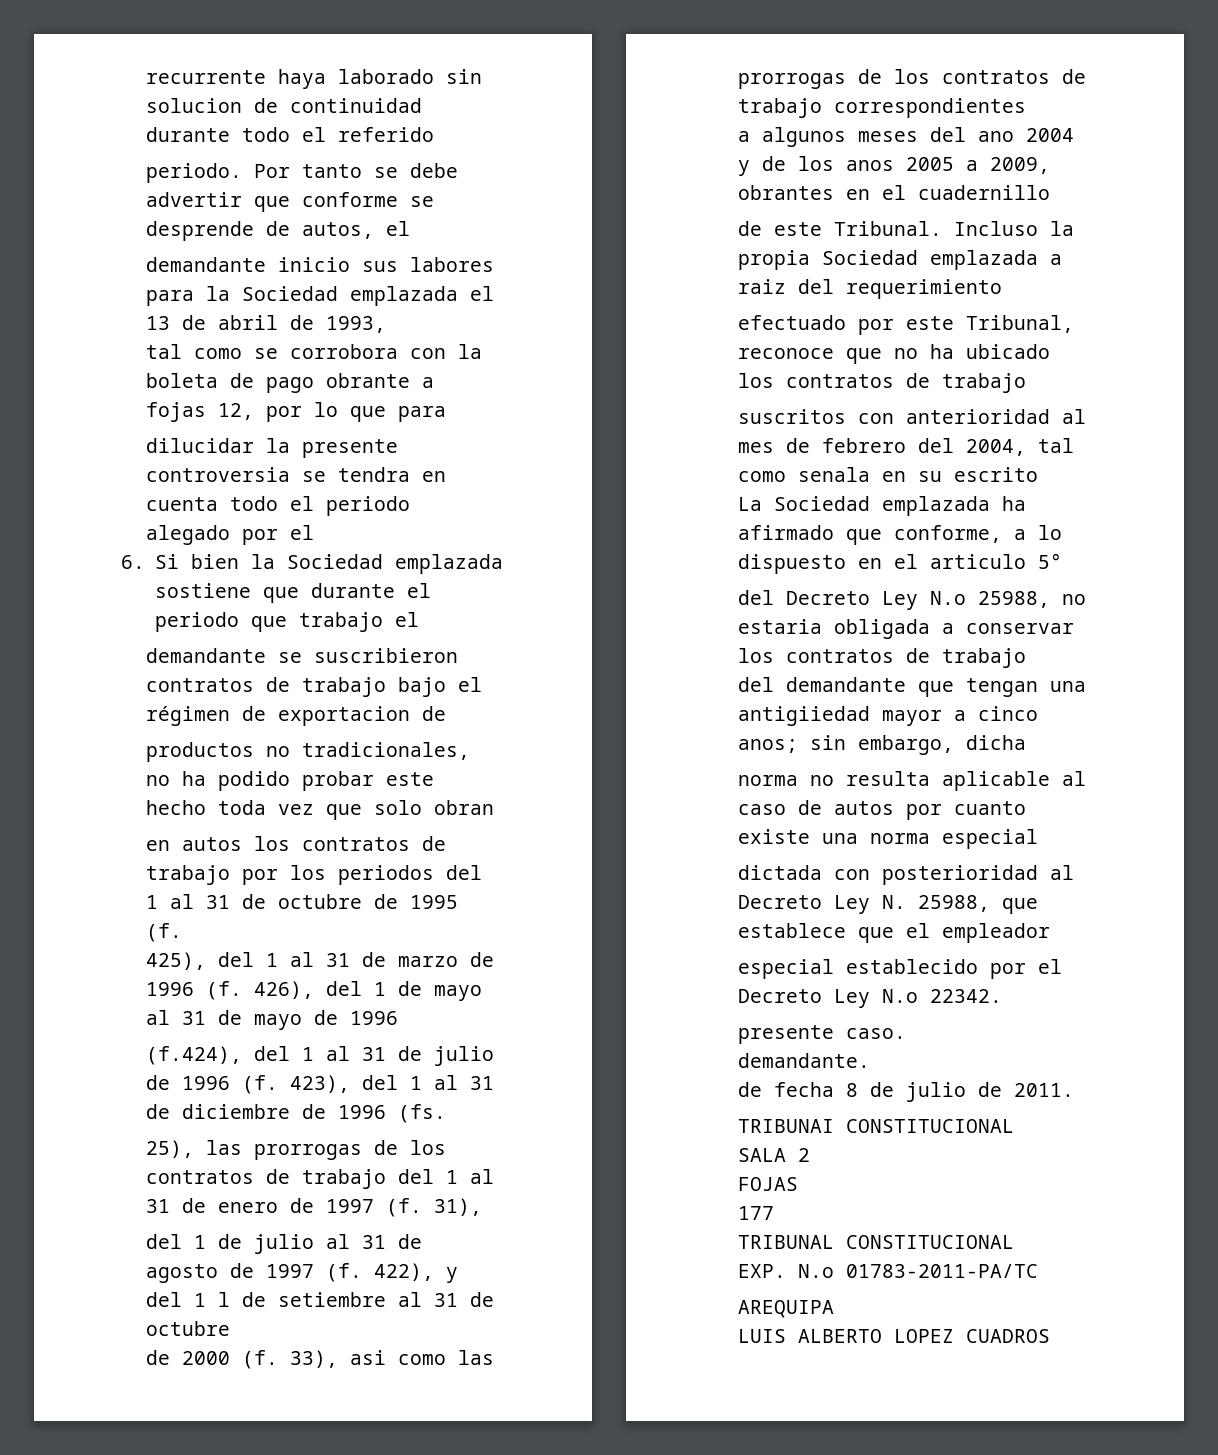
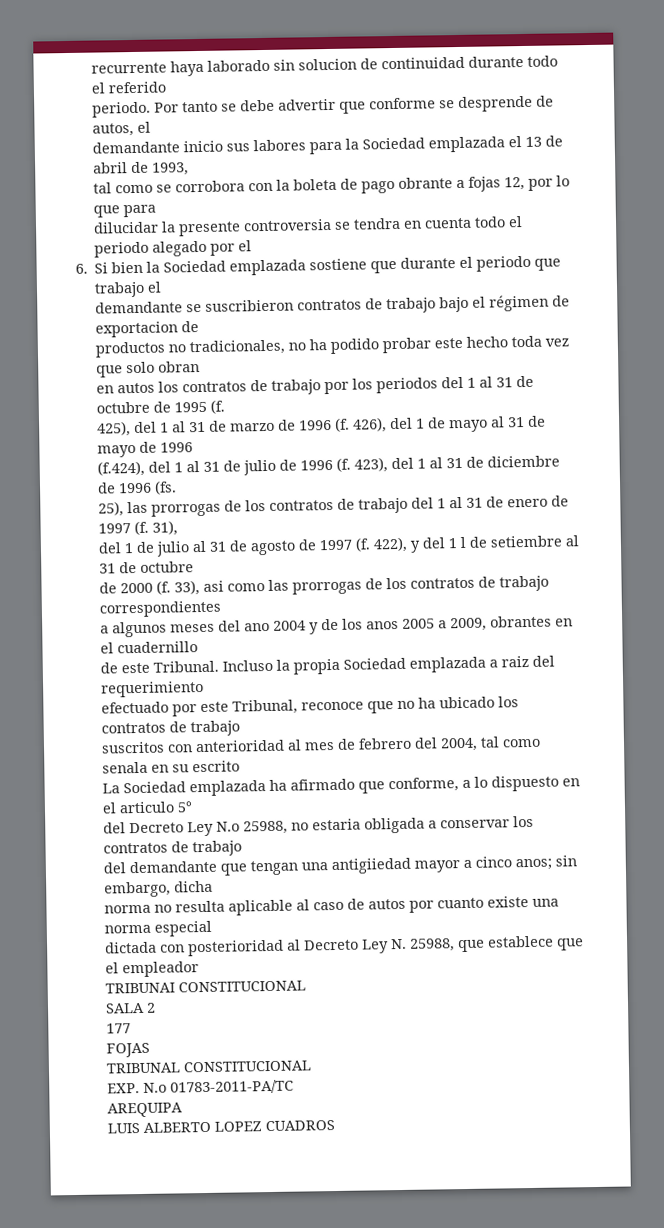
- especial establecido por el Decreto Ley N.o 22342.
- presente caso.
- demandante.
- de fecha 8 de julio de 2011.
+ 177
- 177

